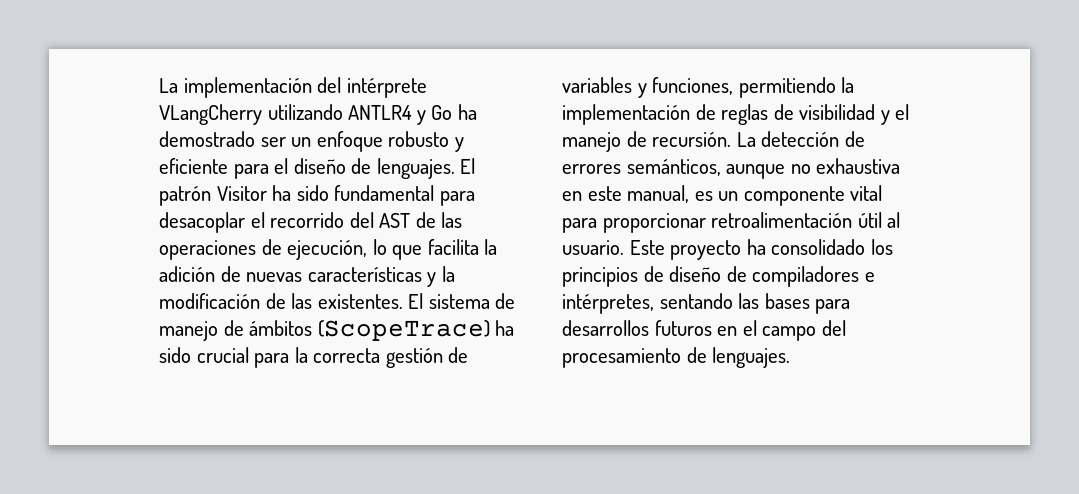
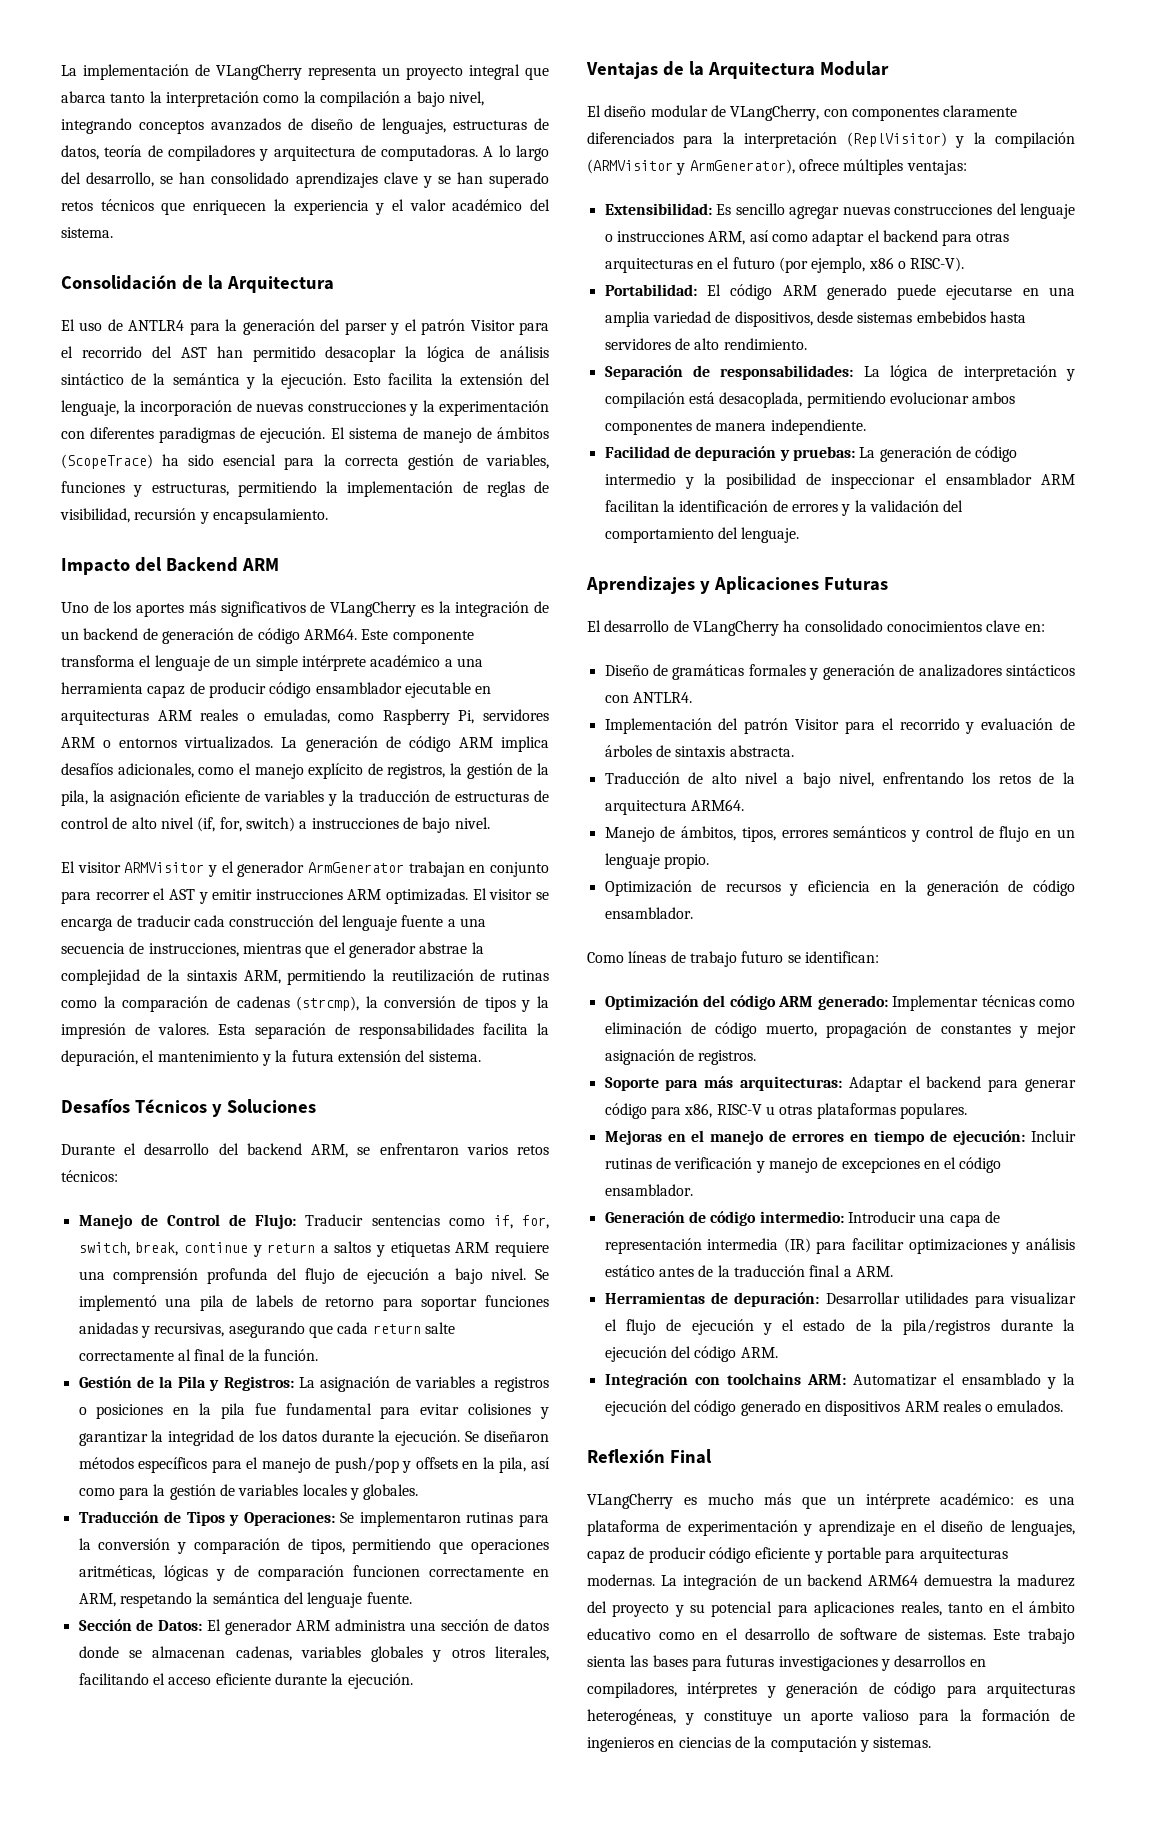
- La implementación del intérprete VLangCherry utilizando ANTLR4 y Go ha demostrado ser un enfoque robusto y eficiente para el diseño de lenguajes. El patrón Visitor ha sido fundamental para desacoplar el recorrido del AST de las operaciones de ejecución, lo que facilita la adición de nuevas características y la modificación de las existentes.
+ La implementación de VLangCherry representa un proyecto integral que abarca tanto la interpretación como la compilación a bajo nivel, integrando conceptos avanzados de diseño de lenguajes, estructuras de datos, teoría de compiladores y arquitectura de computadoras. A lo largo del desarrollo, se han consolidado aprendizajes clave y se han superado retos técnicos que enriquecen la experiencia y el valor académico del sistema.
+ Consolidación de la Arquitectura
+ El uso de ANTLR4 para la generación del parser y el patrón Visitor para el recorrido del AST han permitido desacoplar la lógica de análisis sintáctico de la semántica y la ejecución. Esto facilita la extensión del lenguaje, la incorporación de nuevas construcciones y la experimentación con diferentes paradigmas de ejecución.
- El sistema de manejo de ámbitos (ScopeTrace) ha sido crucial para la correcta gestión de variables y funciones, permitiendo la implementación de reglas de visibilidad y el manejo de recursión. La detección de errores semánticos, aunque no exhaustiva en este manual, es un componente vital para proporcionar retroalimentación útil al usuario. Este proyecto ha consolidado los principios de diseño de compiladores e intérpretes, sentando las bases para desarrollos futuros en el campo del procesamiento de lenguajes.
+ El sistema de manejo de ámbitos (ScopeTrace) ha sido esencial para la correcta gestión de variables, funciones y estructuras, permitiendo la implementación de reglas de visibilidad, recursión y encapsulamiento.
+ Impacto del Backend ARM
+ Uno de los aportes más significativos de VLangCherry es la integración de un backend de generación de código ARM64. Este componente transforma el lenguaje de un simple intérprete académico a una herramienta capaz de producir código ensamblador ejecutable en arquitecturas ARM reales o emuladas, como Raspberry Pi, servidores ARM o entornos virtualizados. La generación de código ARM implica desafíos adicionales, como el manejo explícito de registros, la gestión de la pila, la asignación eficiente de variables y la traducción de estructuras de control de alto nivel (if, for, switch) a instrucciones de bajo nivel.
+ El visitor ARMVisitor y el generador ArmGenerator trabajan en conjunto para recorrer el AST y emitir instrucciones ARM optimizadas. El visitor se encarga de traducir cada construcción del lenguaje fuente a una secuencia de instrucciones, mientras que el generador abstrae la complejidad de la sintaxis ARM, permitiendo la reutilización de rutinas como la comparación de cadenas (strcmp), la conversión de tipos y la impresión de valores. Esta separación de responsabilidades facilita la depuración, el mantenimiento y la futura extensión del sistema.
+ Desafíos Técnicos y Soluciones
+ Durante el desarrollo del backend ARM, se enfrentaron varios retos técnicos:
+ Manejo de Control de Flujo: Traducir sentencias como if, for, switch, break, continue y return a saltos y etiquetas ARM requiere una comprensión profunda del flujo de ejecución a bajo nivel. Se implementó una pila de labels de retorno para soportar funciones anidadas y recursivas, asegurando que cada return salte correctamente al final de la función.
+ Gestión de la Pila y Registros: La asignación de variables a registros o posiciones en la pila fue fundamental para evitar colisiones y garantizar la integridad de los datos durante la ejecución. Se diseñaron métodos específicos para el manejo de push/pop y offsets en la pila, así como para la gestión de variables locales y globales.
+ Traducción de Tipos y Operaciones: Se implementaron rutinas para la conversión y comparación de tipos, permitiendo que operaciones aritméticas, lógicas y de comparación funcionen correctamente en ARM, respetando la semántica del lenguaje fuente.
+ Sección de Datos: El generador ARM administra una sección de datos donde se almacenan cadenas, variables globales y otros literales, facilitando el acceso eficiente durante la ejecución.
+ Ventajas de la Arquitectura Modular
+ El diseño modular de VLangCherry, con componentes claramente diferenciados para la interpretación (ReplVisitor) y la compilación (ARMVisitor y ArmGenerator), ofrece múltiples ventajas:
+ Extensibilidad: Es sencillo agregar nuevas construcciones del lenguaje o instrucciones ARM, así como adaptar el backend para otras arquitecturas en el futuro (por ejemplo, x86 o RISC-V).
+ Portabilidad: El código ARM generado puede ejecutarse en una amplia variedad de dispositivos, desde sistemas embebidos hasta servidores de alto rendimiento.
+ Separación de responsabilidades: La lógica de interpretación y compilación está desacoplada, permitiendo evolucionar ambos componentes de manera independiente.
+ Facilidad de depuración y pruebas: La generación de código intermedio y la posibilidad de inspeccionar el ensamblador ARM facilitan la identificación de errores y la validación del comportamiento del lenguaje.
+ Aprendizajes y Aplicaciones Futuras
+ El desarrollo de VLangCherry ha consolidado conocimientos clave en:
+ Diseño de gramáticas formales y generación de analizadores sintácticos con ANTLR4.
+ Implementación del patrón Visitor para el recorrido y evaluación de árboles de sintaxis abstracta.
+ Traducción de alto nivel a bajo nivel, enfrentando los retos de la arquitectura ARM64.
+ Manejo de ámbitos, tipos, errores semánticos y control de flujo en un lenguaje propio.
+ Optimización de recursos y eficiencia en la generación de código ensamblador.
+ Como líneas de trabajo futuro se identifican:
+ Optimización del código ARM generado: Implementar técnicas como eliminación de código muerto, propagación de constantes y mejor asignación de registros.
+ Soporte para más arquitecturas: Adaptar el backend para generar código para x86, RISC-V u otras plataformas populares.
+ Mejoras en el manejo de errores en tiempo de ejecución: Incluir rutinas de verificación y manejo de excepciones en el código ensamblador.
+ Generación de código intermedio: Introducir una capa de representación intermedia (IR) para facilitar optimizaciones y análisis estático antes de la traducción final a ARM.
+ Herramientas de depuración: Desarrollar utilidades para visualizar el flujo de ejecución y el estado de la pila/registros durante la ejecución del código ARM.
+ Integración con toolchains ARM: Automatizar el ensamblado y la ejecución del código generado en dispositivos ARM reales o emulados.
+ Reflexión Final
+ VLangCherry es mucho más que un intérprete académico: es una plataforma de experimentación y aprendizaje en el diseño de lenguajes, capaz de producir código eficiente y portable para arquitecturas modernas. La integración de un backend ARM64 demuestra la madurez del proyecto y su potencial para aplicaciones reales, tanto en el ámbito educativo como en el desarrollo de software de sistemas. Este trabajo sienta las bases para futuras investigaciones y desarrollos en compiladores, intérpretes y generación de código para arquitecturas heterogéneas, y constituye un aporte valioso para la formación de ingenieros en ciencias de la computación y sistemas.

